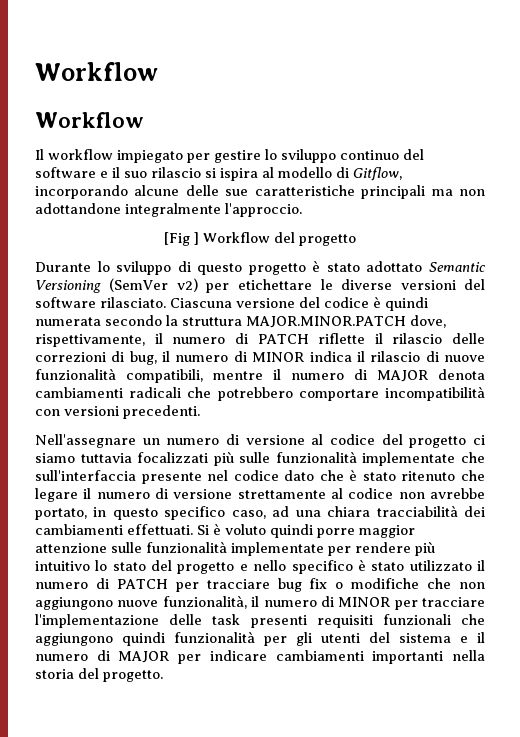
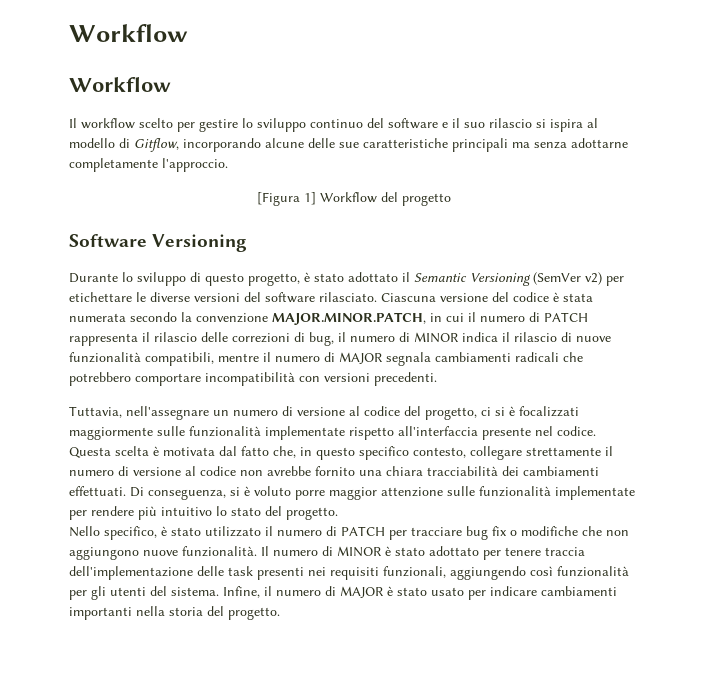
- Il workflow impiegato per gestire lo sviluppo continuo del software e il suo rilascio si ispira al modello di Gitflow, incorporando alcune delle sue caratteristiche principali ma non adottandone integralmente l'approccio.
+ Il workflow scelto per gestire lo sviluppo continuo del software e il suo rilascio si ispira al modello di Gitflow, incorporando alcune delle sue caratteristiche principali ma senza adottarne completamente l'approccio.
- [Fig ] Workflow del progetto
+ [Figura 1] Workflow del progetto
+ Software Versioning
- Durante lo sviluppo di questo progetto è stato adottato Semantic Versioning (SemVer v2) per etichettare le diverse versioni del software rilasciato.
+ Durante lo sviluppo di questo progetto, è stato adottato il Semantic Versioning (SemVer v2) per etichettare le diverse versioni del software rilasciato.
- Ciascuna versione del codice è quindi numerata secondo la struttura MAJOR.MINOR.PATCH dove, rispettivamente, il numero di PATCH riflette il rilascio delle correzioni di bug, il numero di MINOR indica il rilascio di nuove funzionalità compatibili, mentre il numero di MAJOR denota cambiamenti radicali che potrebbero comportare incompatibilità con versioni precedenti.
+ Ciascuna versione del codice è stata numerata secondo la convenzione MAJOR.MINOR.PATCH, in cui il numero di PATCH rappresenta il rilascio delle correzioni di bug, il numero di MINOR indica il rilascio di nuove funzionalità compatibili, mentre il numero di MAJOR segnala cambiamenti radicali che potrebbero comportare incompatibilità con versioni precedenti.
- Nell'assegnare un numero di versione al codice del progetto ci siamo tuttavia focalizzati più sulle funzionalità implementate che sull'interfaccia presente nel codice dato che è stato ritenuto che legare il numero di versione strettamente al codice non avrebbe portato, in questo specifico caso, ad una chiara tracciabilità dei cambiamenti effettuati.
+ Tuttavia, nell'assegnare un numero di versione al codice del progetto, ci si è focalizzati maggiormente sulle funzionalità implementate rispetto all'interfaccia presente nel codice. Questa scelta è motivata dal fatto che, in questo specifico contesto, collegare strettamente il numero di versione al codice non avrebbe fornito una chiara tracciabilità dei cambiamenti effettuati.
- Si è voluto quindi porre maggior attenzione sulle funzionalità implementate per rendere più intuitivo lo stato del progetto e nello specifico è stato utilizzato il numero di PATCH per tracciare bug fix o modifiche che non aggiungono nuove funzionalità, il numero di MINOR per tracciare l'implementazione delle task presenti requisiti funzionali che aggiungono quindi funzionalità per gli utenti del sistema e il numero di MAJOR per indicare cambiamenti importanti nella storia del progetto.
+ Di conseguenza, si è voluto porre maggior attenzione sulle funzionalità implementate per rendere più intuitivo lo stato del progetto.
+ Nello specifico, è stato utilizzato il numero di PATCH per tracciare bug fix o modifiche che non aggiungono nuove funzionalità. Il numero di MINOR è stato adottato per tenere traccia dell'implementazione delle task presenti nei requisiti funzionali, aggiungendo così funzionalità per gli utenti del sistema. Infine, il numero di MAJOR è stato usato per indicare cambiamenti importanti nella storia del progetto.

